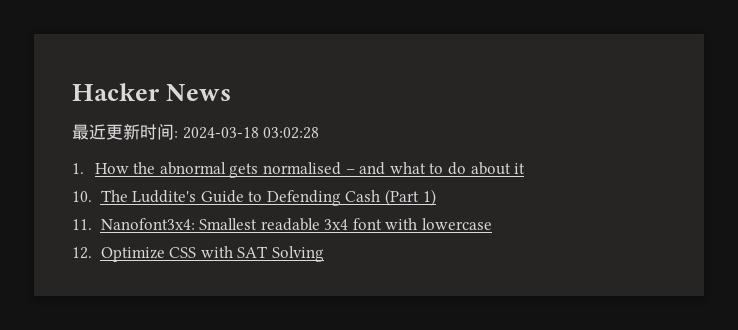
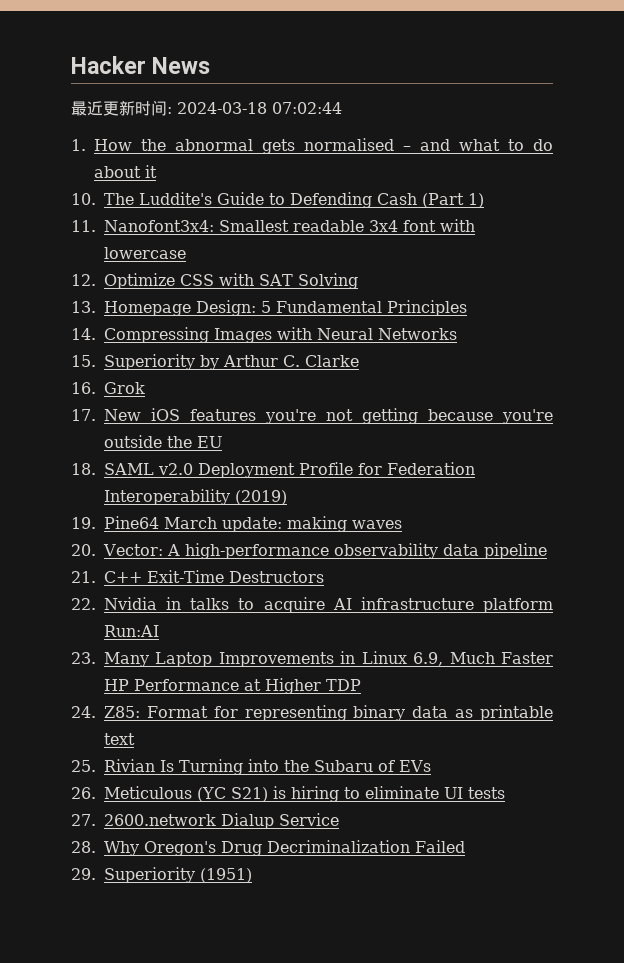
- 最近更新时间: 2024-03-18 03:02:28
+ 最近更新时间: 2024-03-18 07:02:44
+ 13. Homepage Design: 5 Fundamental Principles
+ 14. Compressing Images with Neural Networks
+ 15. Superiority by Arthur C. Clarke
+ 16. Grok
+ 17. New iOS features you're not getting because you're outside the EU
+ 18. SAML v2.0 Deployment Profile for Federation Interoperability (2019)
+ 19. Pine64 March update: making waves
+ 20. Vector: A high-performance observability data pipeline
+ 21. C++ Exit-Time Destructors
+ 22. Nvidia in talks to acquire AI infrastructure platform Run:AI
+ 23. Many Laptop Improvements in Linux 6.9, Much Faster HP Performance at Higher TDP
+ 24. Z85: Format for representing binary data as printable text
+ 25. Rivian Is Turning into the Subaru of EVs
+ 26. Meticulous (YC S21) is hiring to eliminate UI tests
+ 27. 2600.network Dialup Service
+ 28. Why Oregon's Drug Decriminalization Failed
+ 29. Superiority (1951)

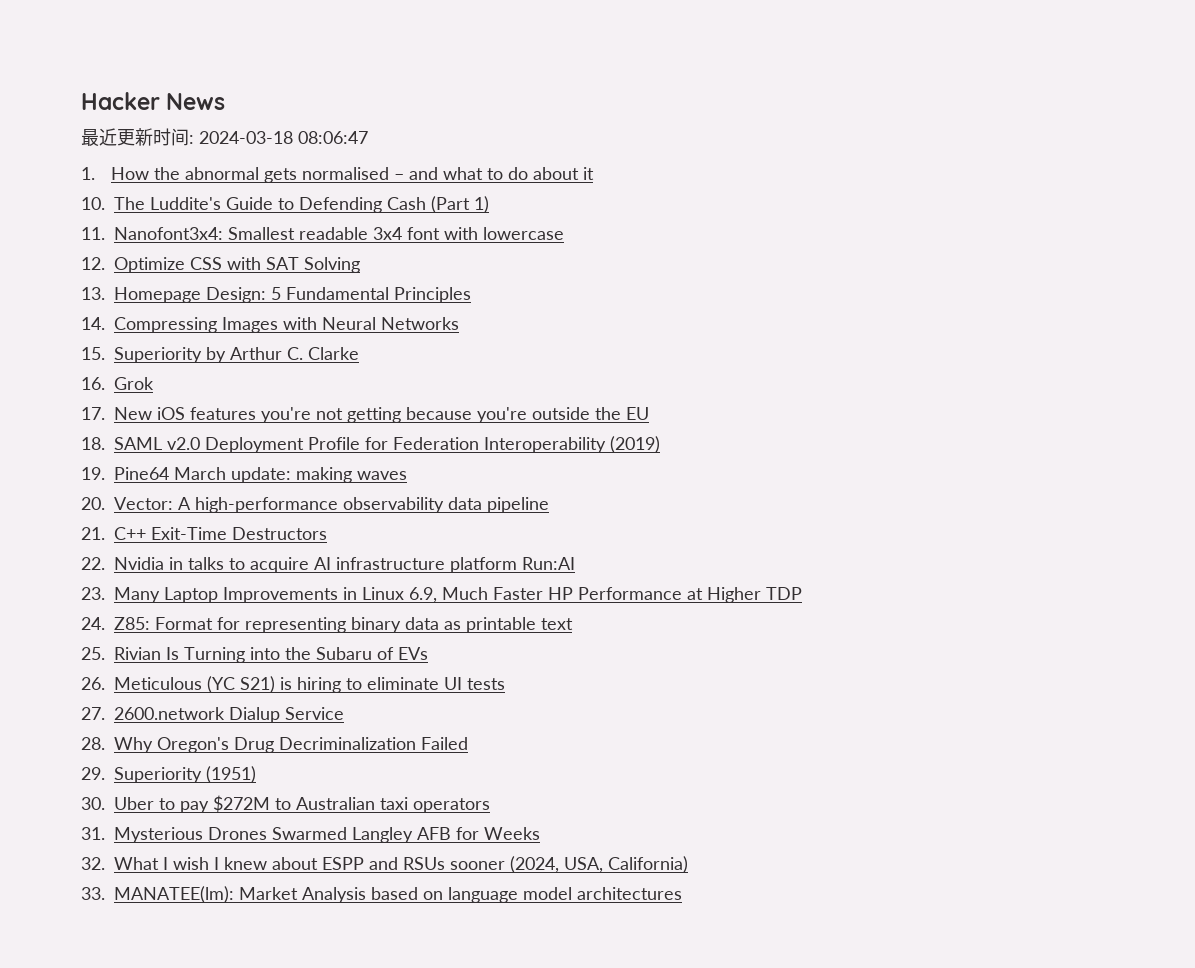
- 最近更新时间: 2024-03-18 07:02:44
+ 最近更新时间: 2024-03-18 08:06:47
+ 30. Uber to pay $272M to Australian taxi operators
+ 31. Mysterious Drones Swarmed Langley AFB for Weeks
+ 32. What I wish I knew about ESPP and RSUs sooner (2024, USA, California)
+ 33. MANATEE(lm): Market Analysis based on language model architectures

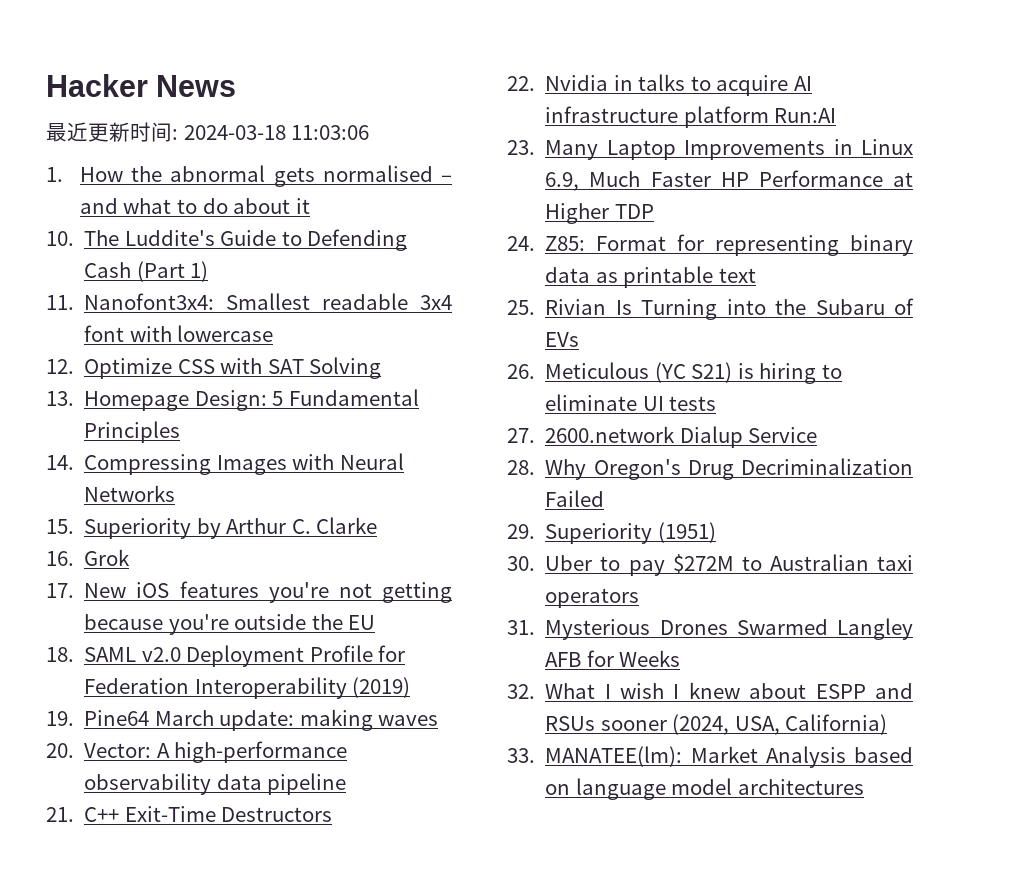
- 最近更新时间: 2024-03-18 08:06:47
+ 最近更新时间: 2024-03-18 11:03:06

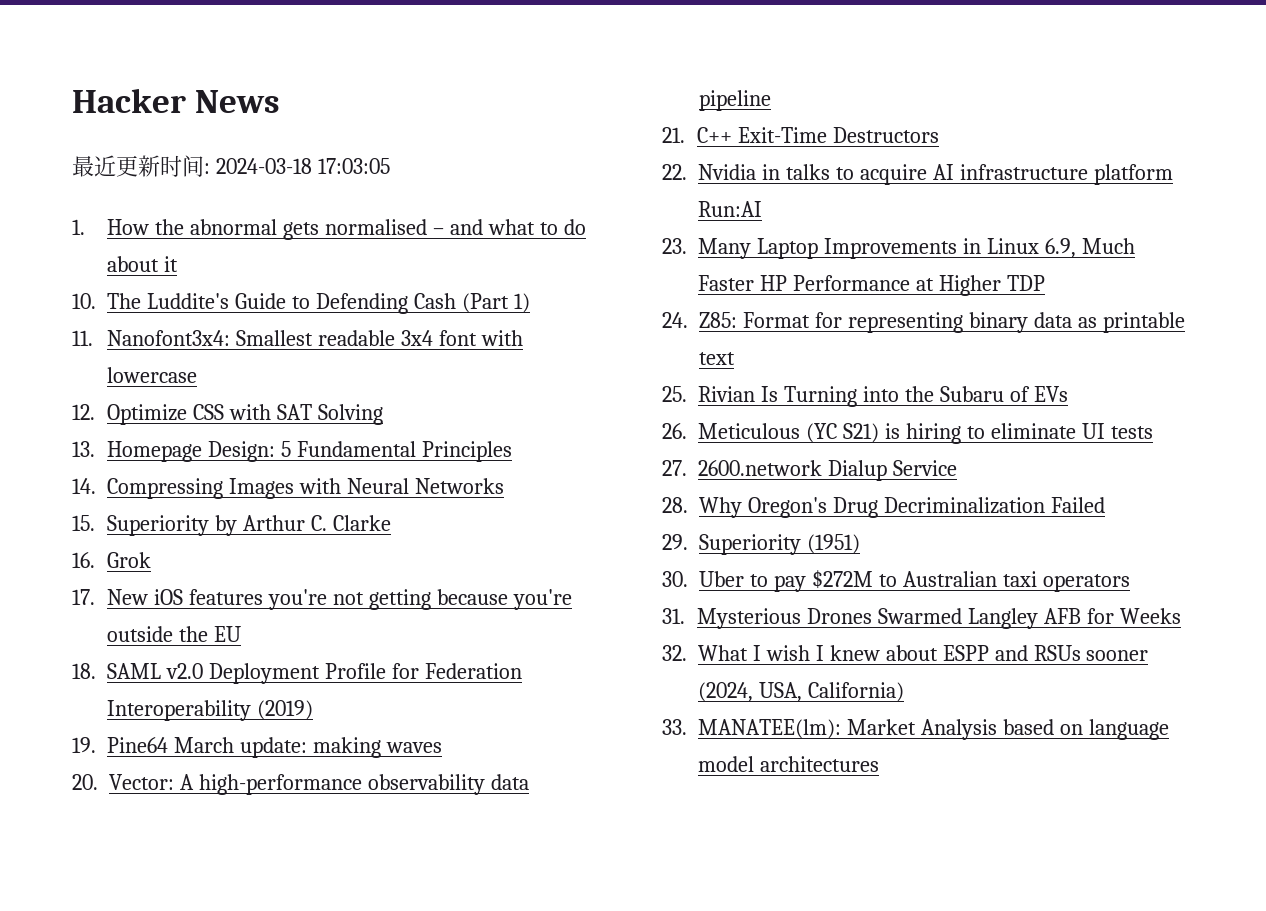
- 最近更新时间: 2024-03-18 11:03:06
+ 最近更新时间: 2024-03-18 17:03:05

